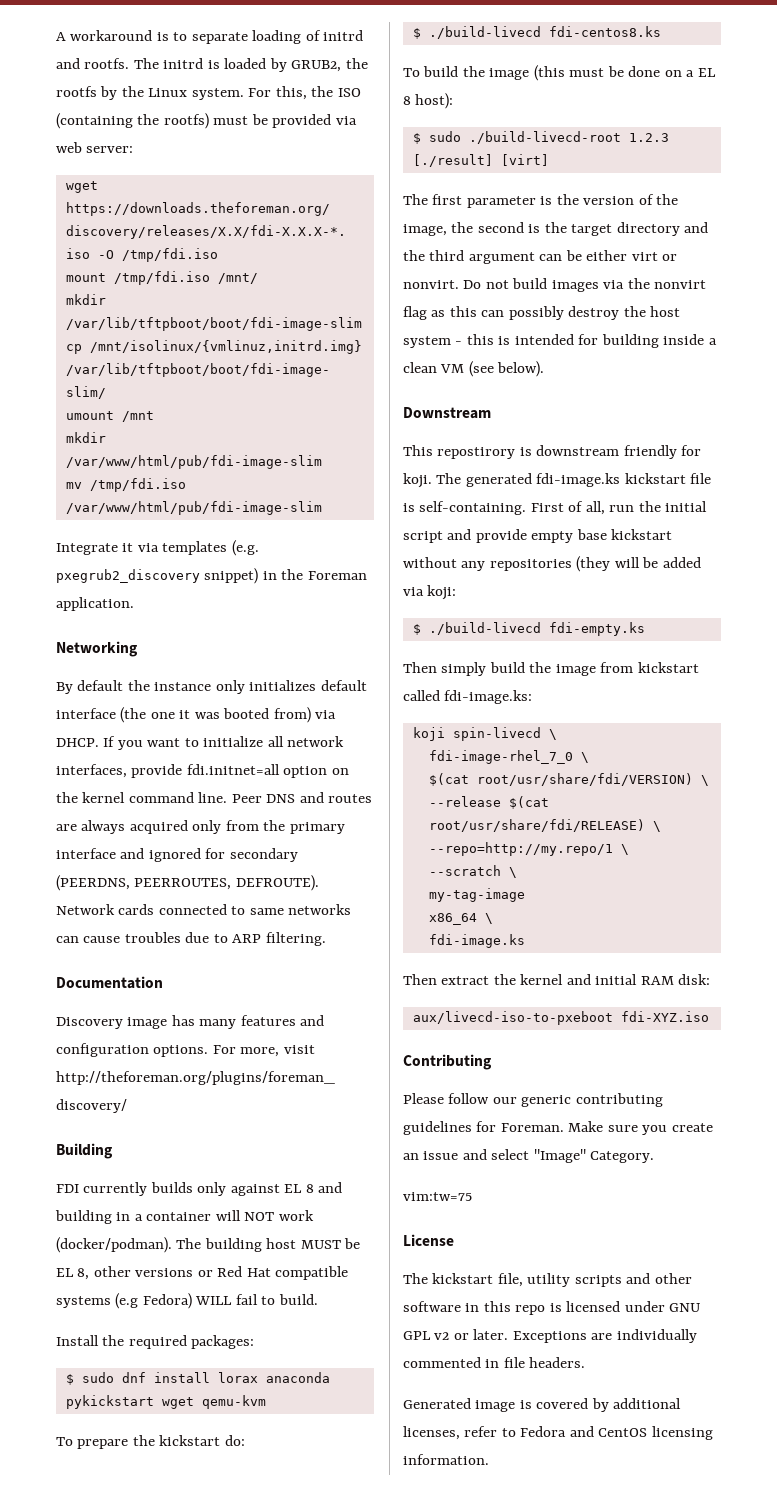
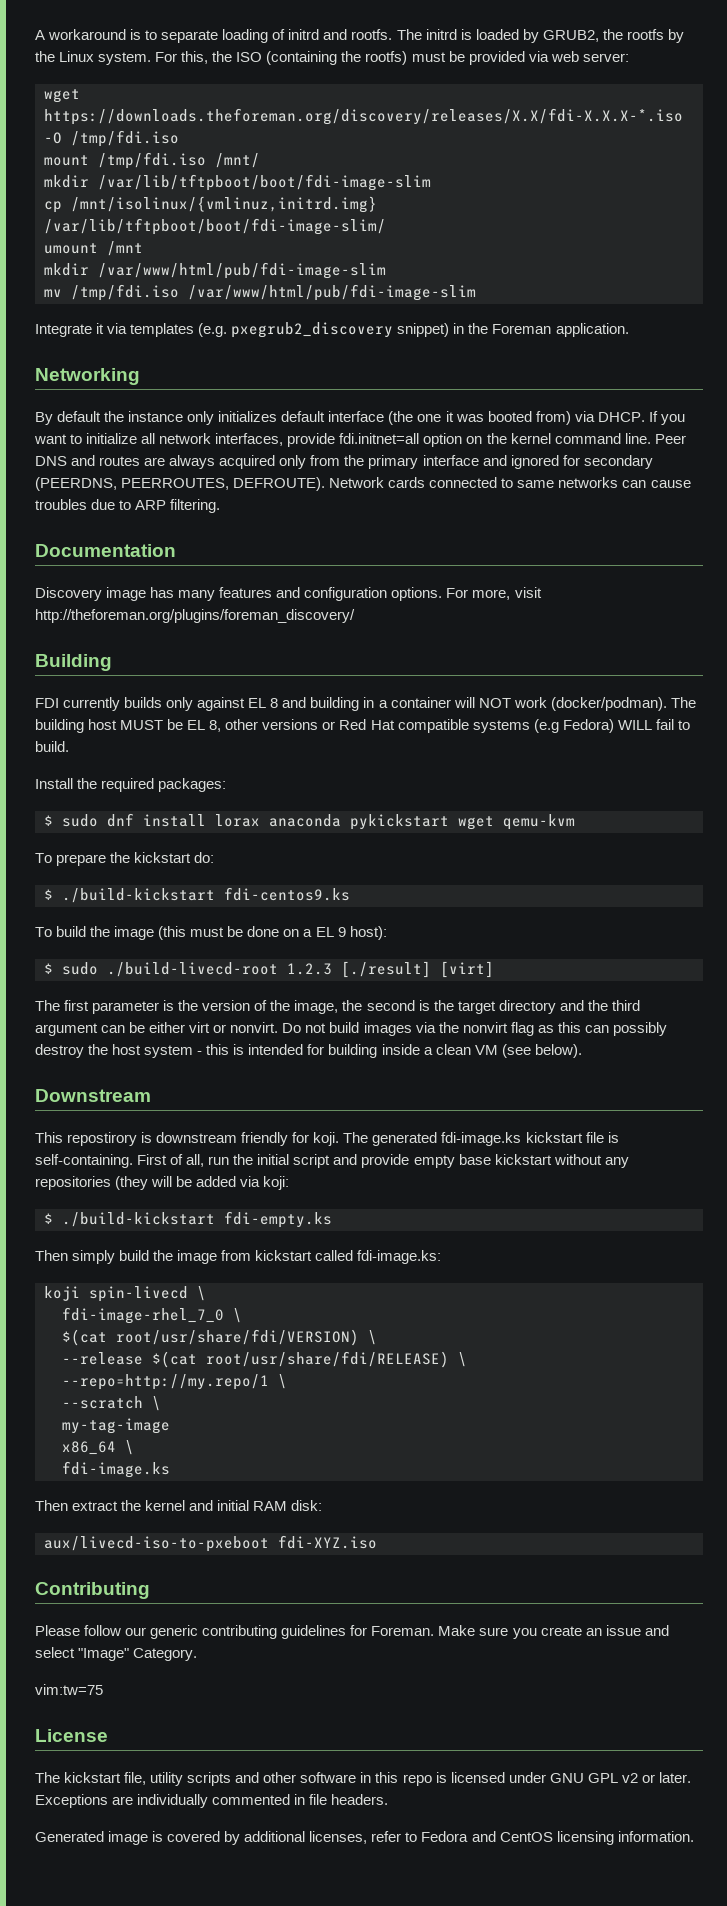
- $ ./build-livecd fdi-centos8.ks
+ $ ./build-kickstart fdi-centos9.ks
- To build the image (this must be done on a EL 8 host):
+ To build the image (this must be done on a EL 9 host):
- $ ./build-livecd fdi-empty.ks
+ $ ./build-kickstart fdi-empty.ks

